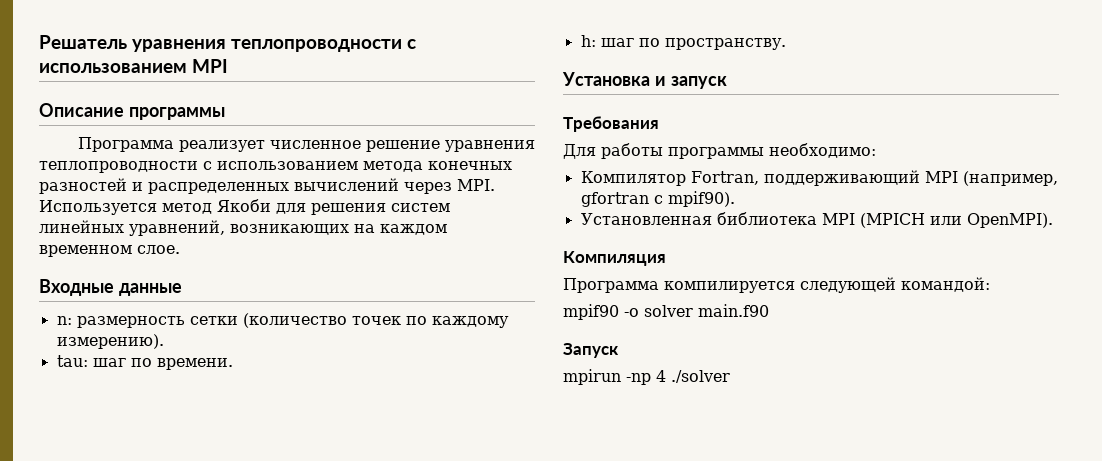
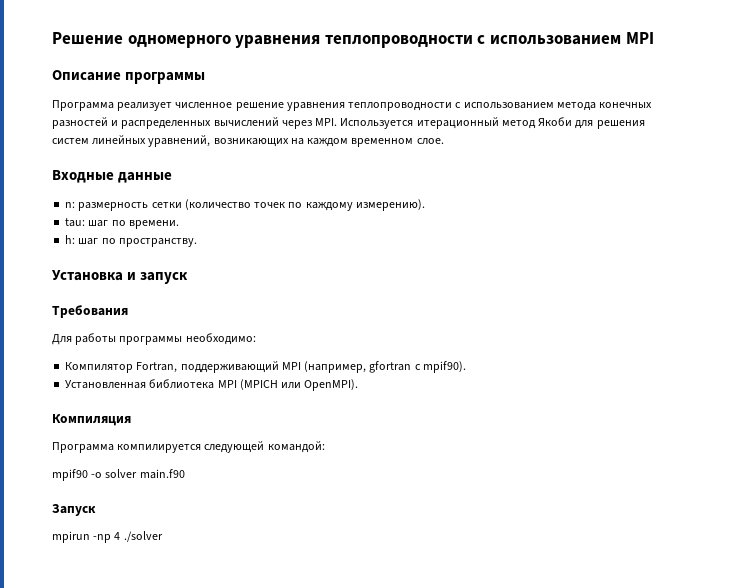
- Решатель уравнения теплопроводности с использованием MPI
+ Решение одномерного уравнения теплопроводности с использованием MPI
- Программа реализует численное решение уравнения теплопроводности с использованием метода конечных разностей и распределенных вычислений через MPI. Используется метод Якоби для решения систем линейных уравнений, возникающих на каждом временном слое.
+ Программа реализует численное решение уравнения теплопроводности с использованием метода конечных разностей и распределенных вычислений через MPI. Используется итерационный метод Якоби для решения систем линейных уравнений, возникающих на каждом временном слое.

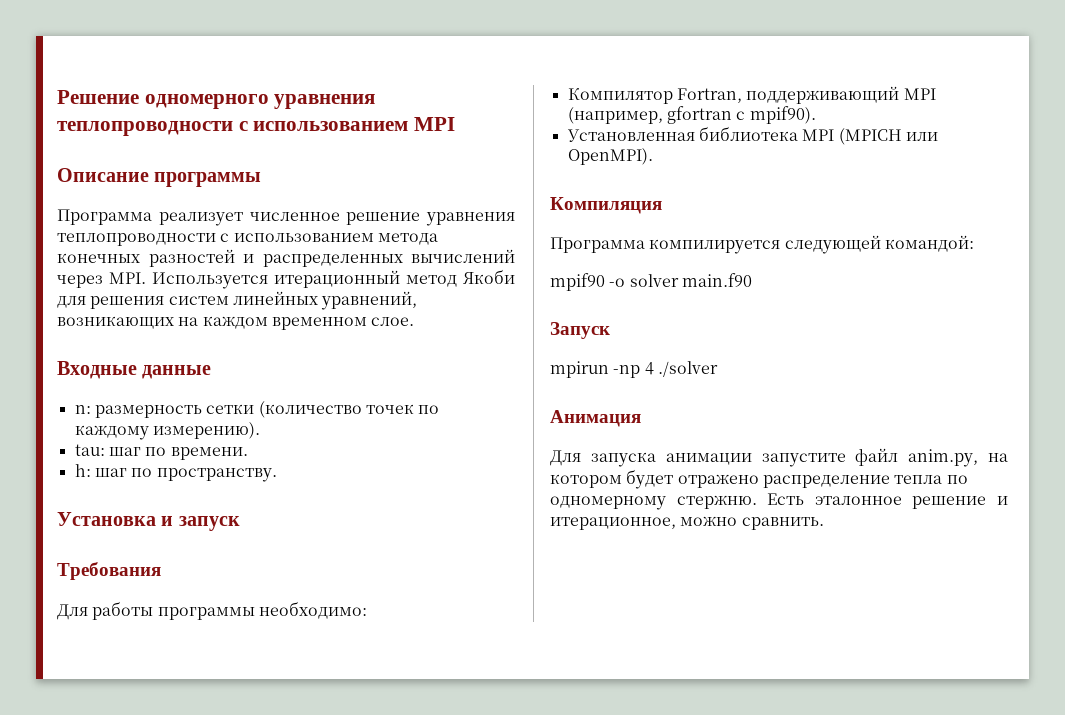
+ Анимация
+ Для запуска анимации запустите файл anim.py, на котором будет отражено распределение тепла по одномерному стержню. Есть эталонное решение и итерационное, можно сравнить.

